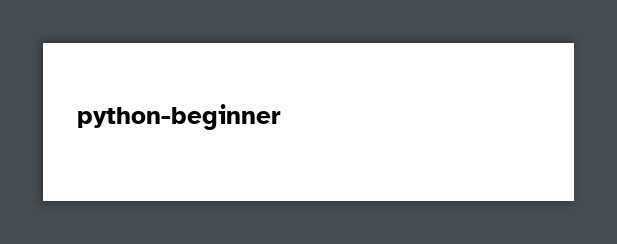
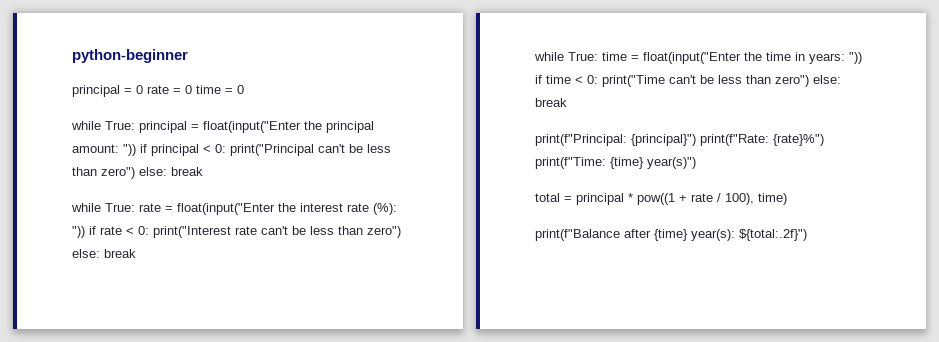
+ principal = 0 rate = 0 time = 0
+ while True: principal = float(input("Enter the principal amount: ")) if principal < 0: print("Principal can't be less than zero") else: break
+ while True: rate = float(input("Enter the interest rate (%): ")) if rate < 0: print("Interest rate can't be less than zero") else: break
+ while True: time = float(input("Enter the time in years: ")) if time < 0: print("Time can't be less than zero") else: break
+ print(f"Principal: {principal}") print(f"Rate: {rate}%") print(f"Time: {time} year(s)")
+ total = principal * pow((1 + rate / 100), time)
+ print(f"Balance after {time} year(s): ${total:.2f}")

